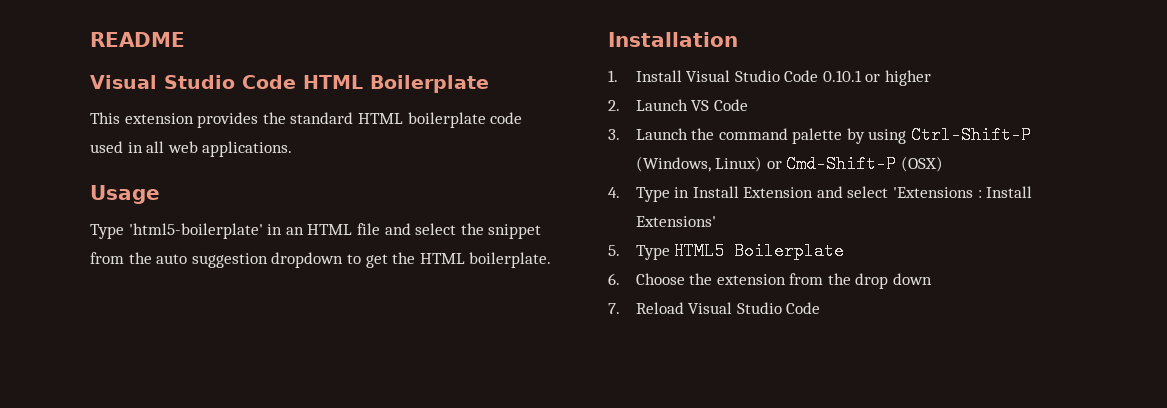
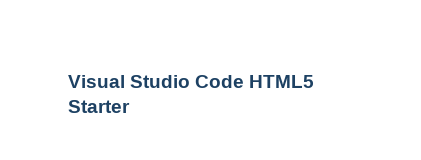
- README
- Visual Studio Code HTML Boilerplate
- This extension provides the standard HTML boilerplate code used in all web applications.
- Usage
- Type 'html5-boilerplate' in an HTML file and select the snippet from the auto suggestion dropdown to get the HTML boilerplate.
- Installation
- 1. Install Visual Studio Code 0.10.1 or higher
- 2. Launch VS Code
- 3. Launch the command palette by using Ctrl-Shift-P (Windows, Linux) or Cmd-Shift-P (OSX)
- 4. Type in Install Extension and select 'Extensions : Install Extensions'
- 5. Type HTML5 Boilerplate
- 6. Choose the extension from the drop down
- 7. Reload Visual Studio Code
+ Visual Studio Code HTML5 Starter

